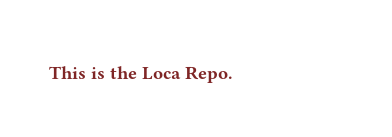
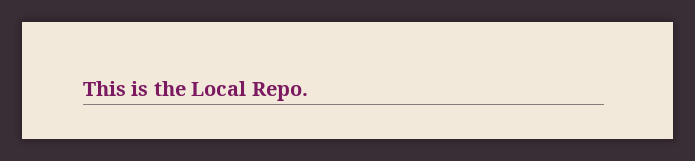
- This is the Loca Repo.
+ This is the Local Repo.

